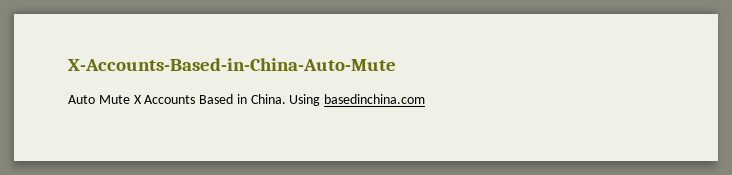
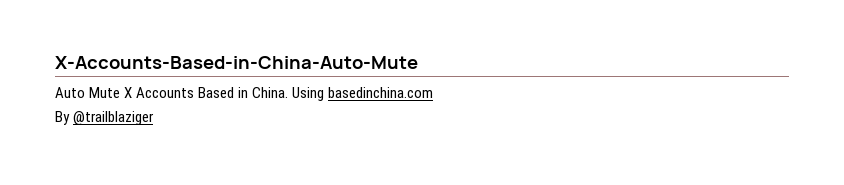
+ By @trailblaziger

